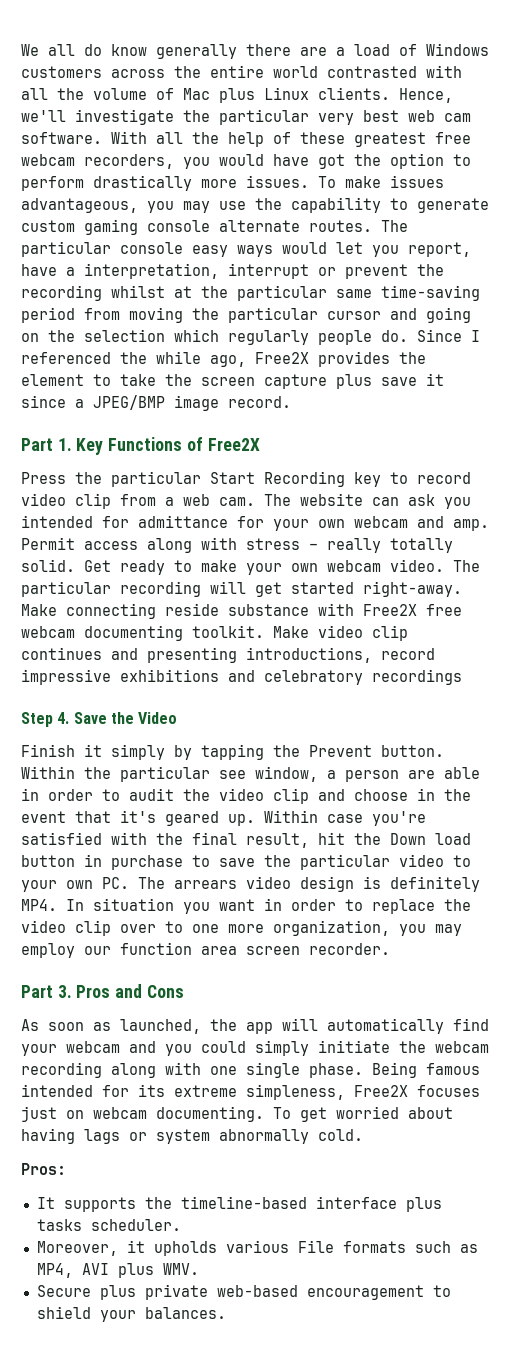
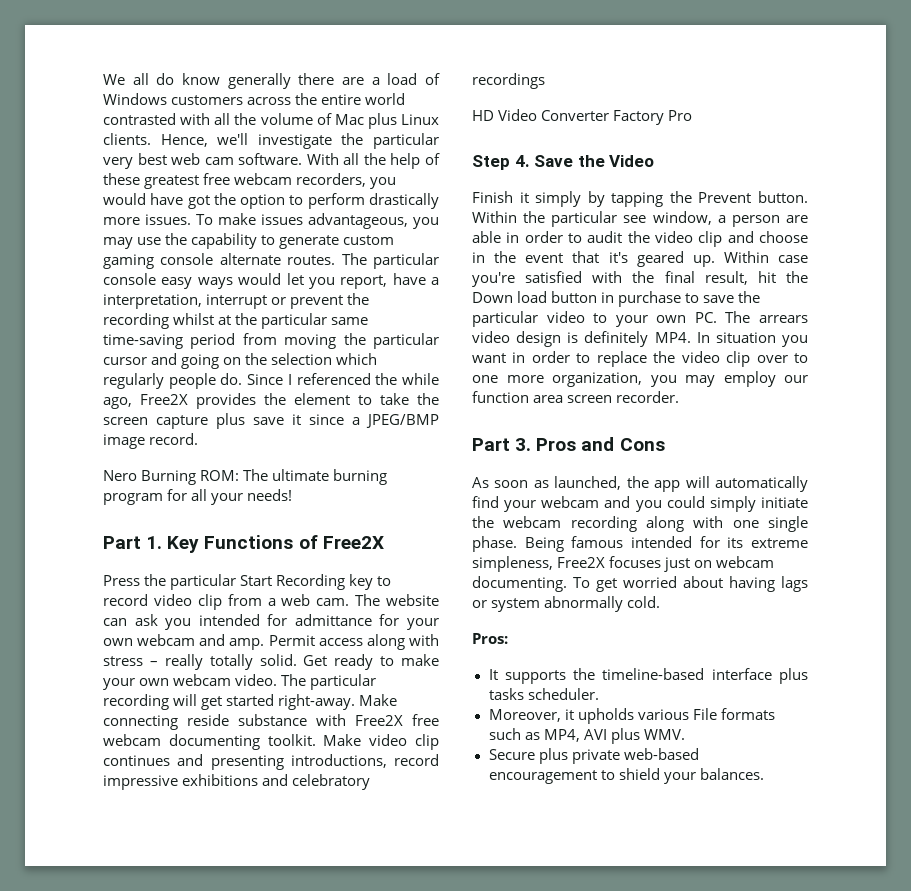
+ Nero Burning ROM: The ultimate burning program for all your needs!
+ HD Video Converter Factory Pro

